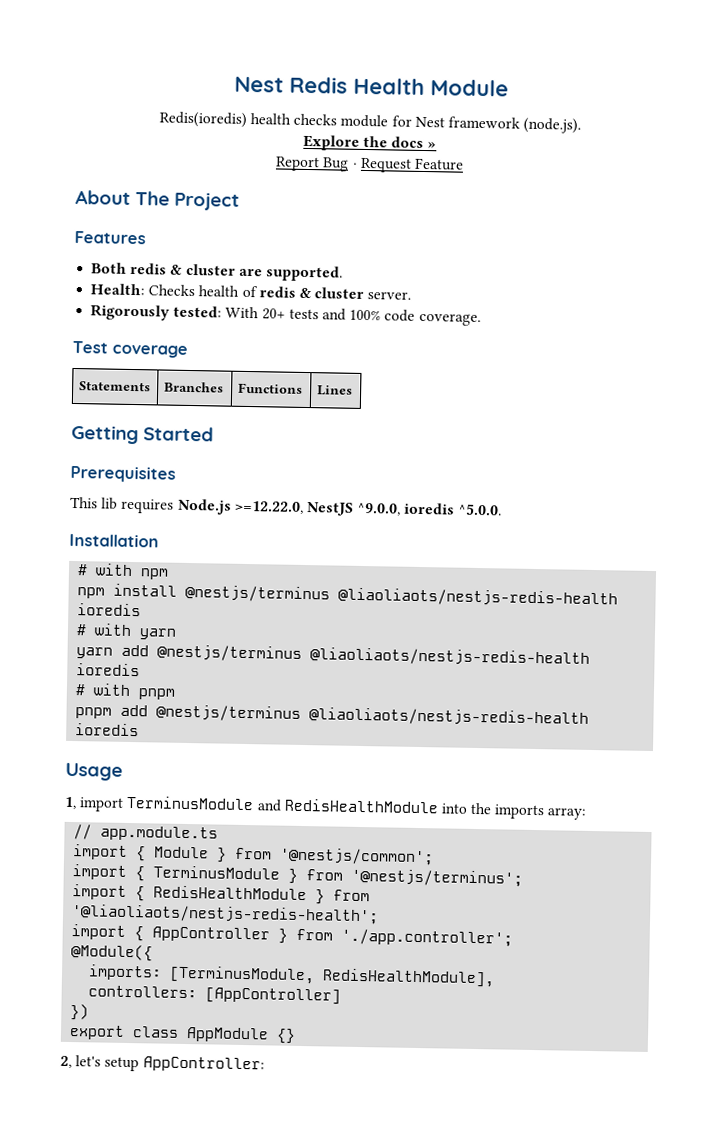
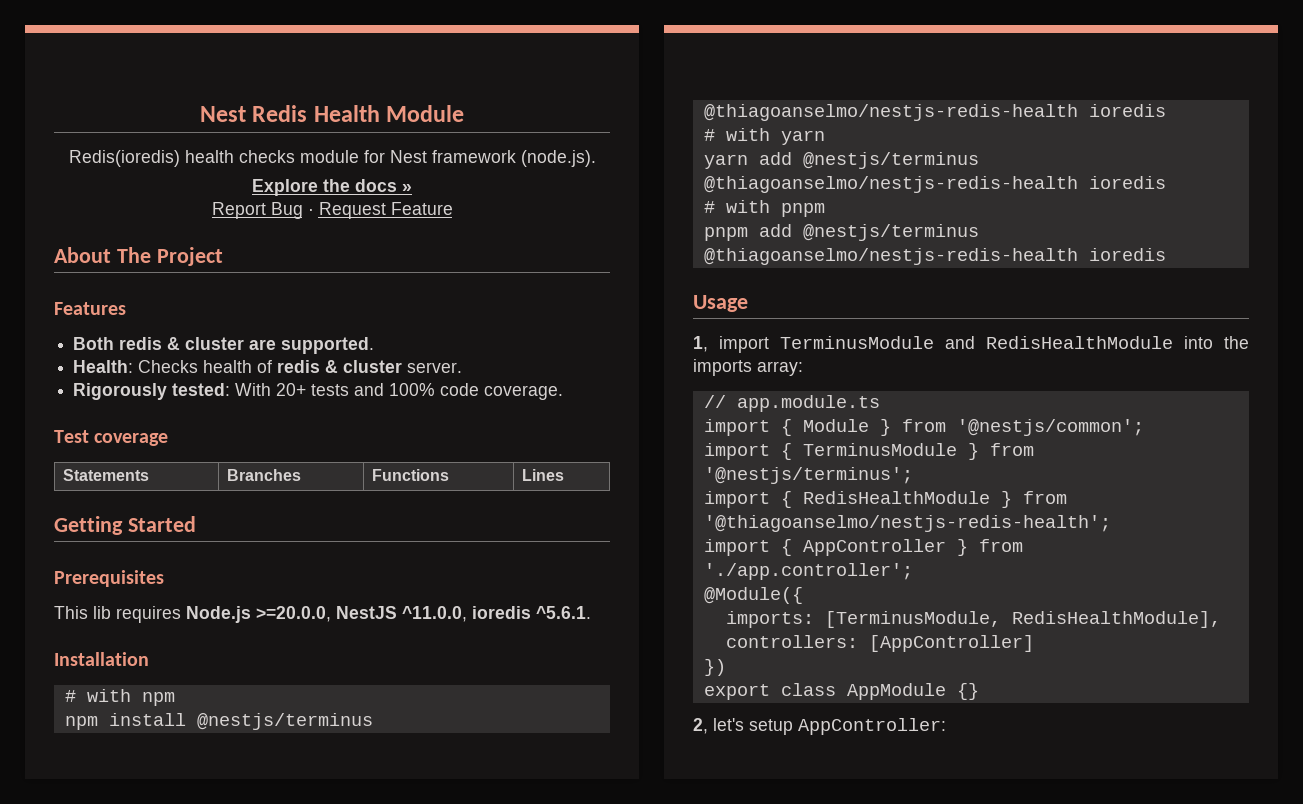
- This lib requires Node.js >=12.22.0, NestJS ^9.0.0, ioredis ^5.0.0.
+ This lib requires Node.js >=20.0.0, NestJS ^11.0.0, ioredis ^5.6.1.
- npm install @nestjs/terminus @liaoliaots/nestjs-redis-health ioredis
+ npm install @nestjs/terminus @thiagoanselmo/nestjs-redis-health ioredis
- yarn add @nestjs/terminus @liaoliaots/nestjs-redis-health ioredis
+ yarn add @nestjs/terminus @thiagoanselmo/nestjs-redis-health ioredis
- pnpm add @nestjs/terminus @liaoliaots/nestjs-redis-health ioredis
+ pnpm add @nestjs/terminus @thiagoanselmo/nestjs-redis-health ioredis
- import { RedisHealthModule } from '@liaoliaots/nestjs-redis-health';
+ import { RedisHealthModule } from '@thiagoanselmo/nestjs-redis-health';

